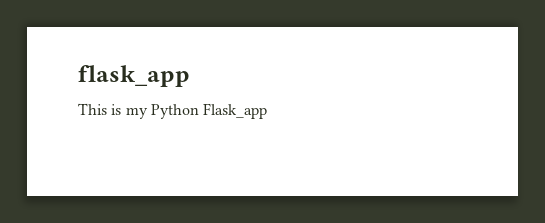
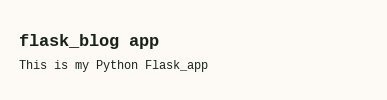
- flask_app
+ flask_blog app

